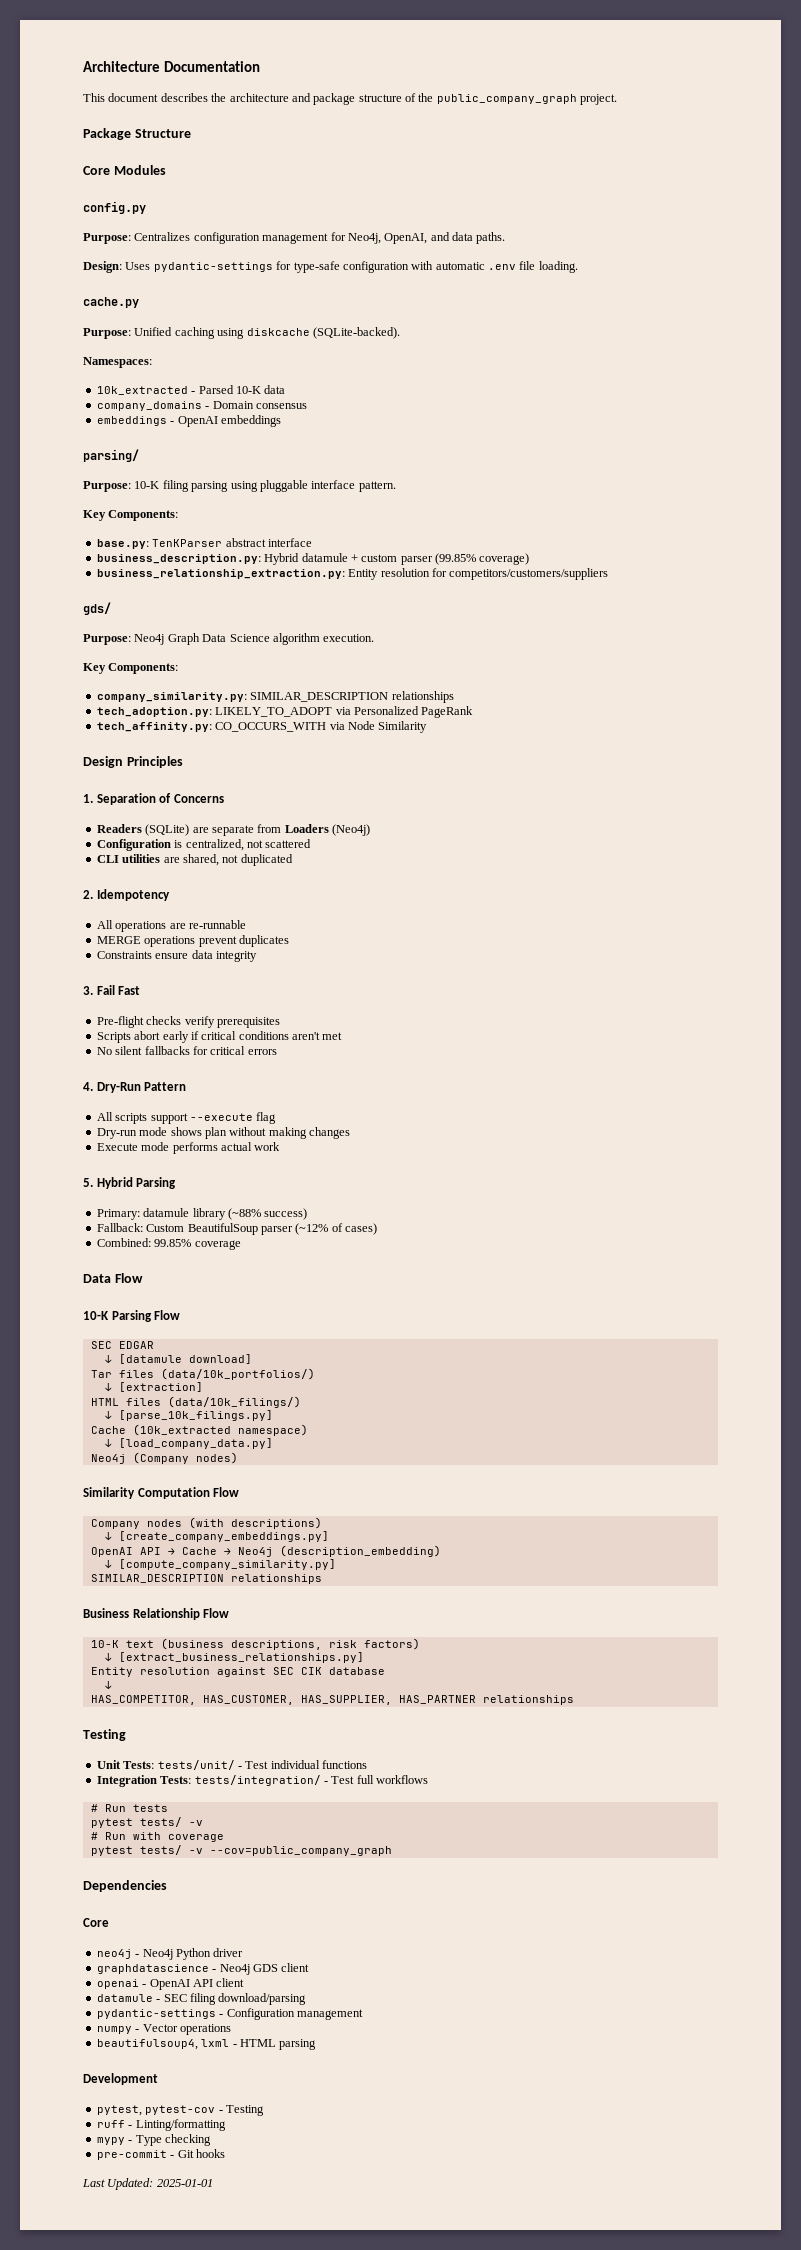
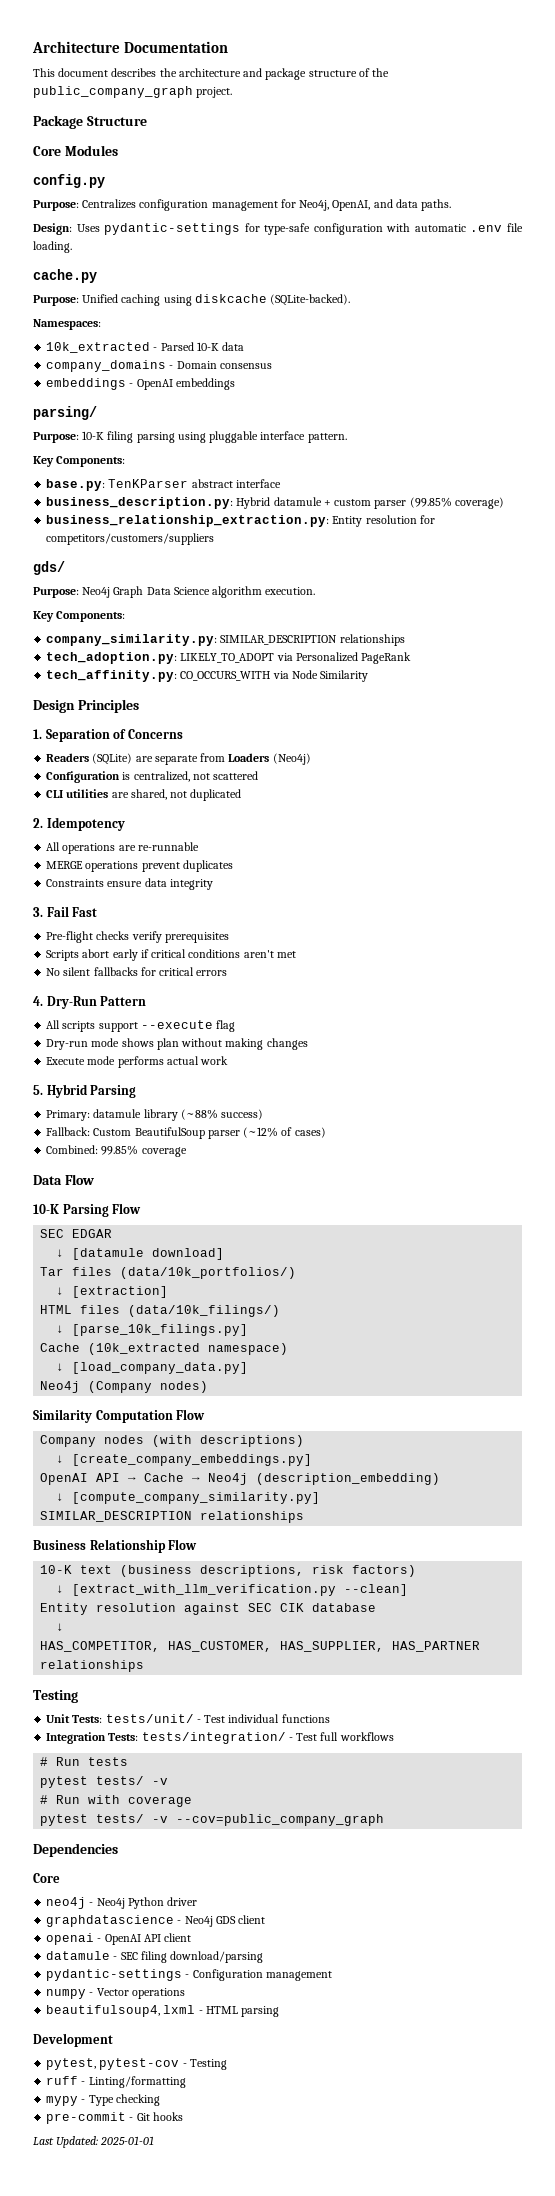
- ↓ [extract_business_relationships.py]
+ ↓ [extract_with_llm_verification.py --clean]

